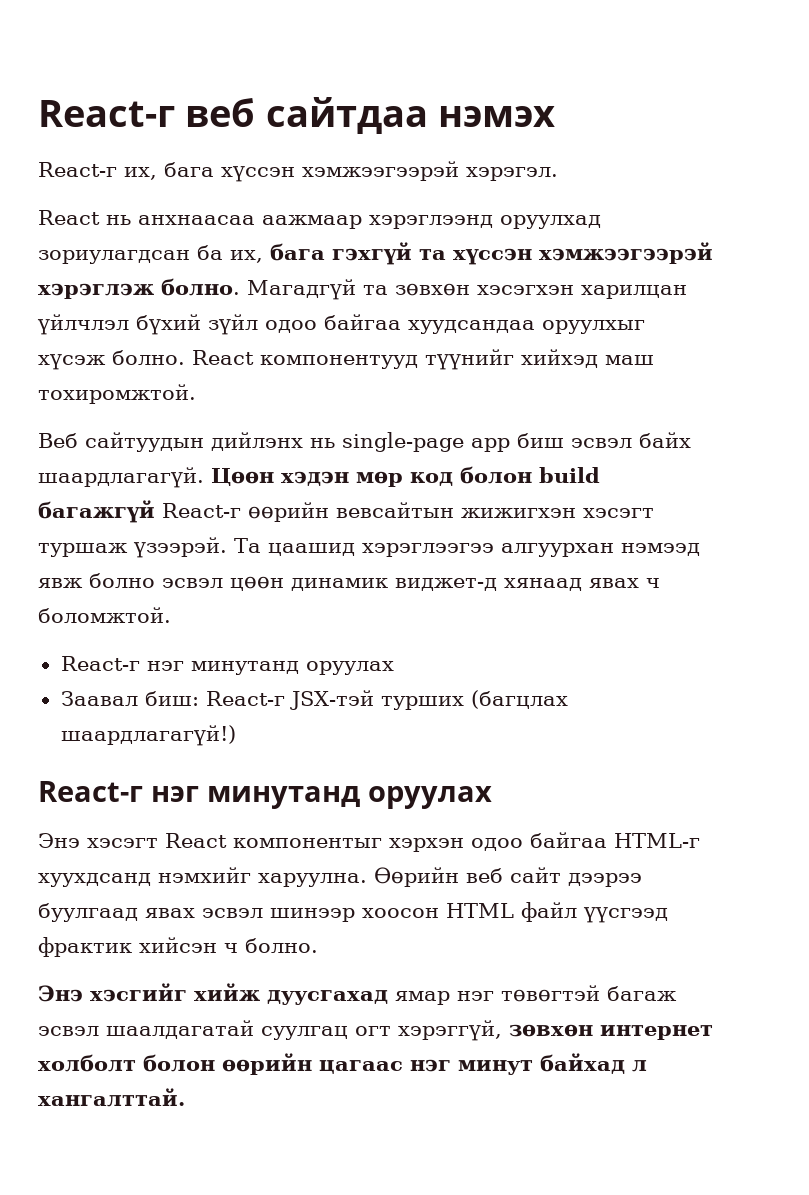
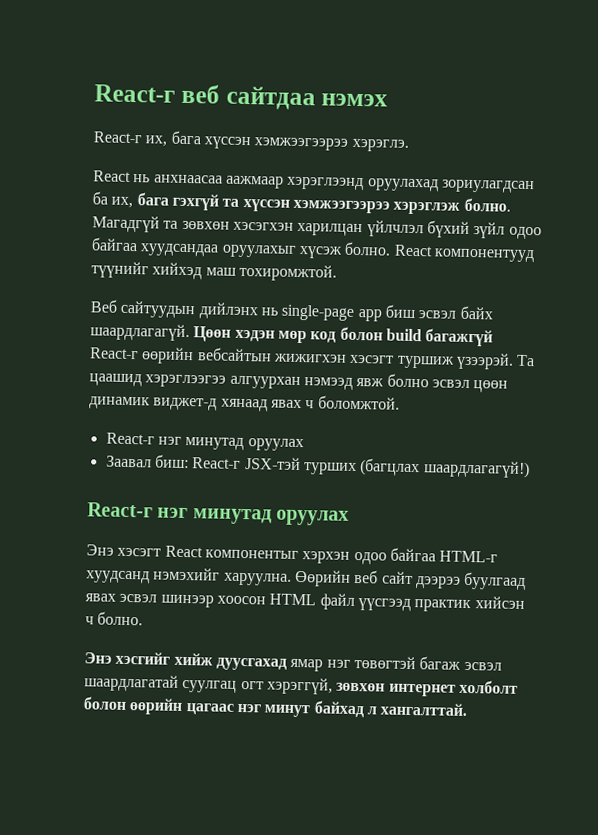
- React-г их, бага хүссэн хэмжээгээрэй хэрэгэл.
+ React-г их, бага хүссэн хэмжээгээрээ хэрэглэ.
- React нь анхнаасаа аажмаар хэрэглээнд оруулхад зориулагдсан ба их, бага гэхгүй та хүссэн хэмжээгээрэй хэрэглэж болно.
+ React нь анхнаасаа аажмаар хэрэглээнд оруулахад зориулагдсан ба их, бага гэхгүй та хүссэн хэмжээгээрээ хэрэглэж болно.
- Магадгүй та зөвхөн хэсэгхэн харилцан үйлчлэл бүхий зүйл одоо байгаа хуудсандаа оруулхыг хүсэж болно.
+ Магадгүй та зөвхөн хэсэгхэн харилцан үйлчлэл бүхий зүйл одоо байгаа хуудсандаа оруулахыг хүсэж болно.
- Цөөн хэдэн мөр код болон build багажгүй React-г өөрийн вевсайтын жижигхэн хэсэгт туршаж үзээрэй.
+ Цөөн хэдэн мөр код болон build багажгүй React-г өөрийн вебсайтын жижигхэн хэсэгт туршиж үзээрэй.
  Та цаашид хэрэглээгээ алгуурхан нэмээд явж болно эсвэл цөөн динамик виджет-д хянаад явах ч боломжтой.
- React-г нэг минутанд оруулах
+ React-г нэг минутад оруулах
  Заавал биш: React-г JSX-тэй турших (багцлах шаардлагагүй!)
- React-г нэг минутанд оруулах
+ React-г нэг минутад оруулах
- Энэ хэсэгт React компонентыг хэрхэн одоо байгаа HTML-г хуухдсанд нэмхийг харуулна.
+ Энэ хэсэгт React компонентыг хэрхэн одоо байгаа HTML-г хуудсанд нэмэхийг харуулна.
- Өөрийн веб сайт дээрээ буулгаад явах эсвэл шинээр хоосон HTML файл үүсгээд фрактик хийсэн ч болно.
+ Өөрийн веб сайт дээрээ буулгаад явах эсвэл шинээр хоосон HTML файл үүсгээд практик хийсэн ч болно.
- Энэ хэсгийг хийж дуусгахад ямар нэг төвөгтэй багаж эсвэл шаалдагатай суулгац огт хэрэггүй, зөвхөн интернет холболт болон өөрийн цагаас нэг минут байхад л хангалттай.
+ Энэ хэсгийг хийж дуусгахад ямар нэг төвөгтэй багаж эсвэл шаардлагатай суулгац огт хэрэггүй, зөвхөн интернет холболт болон өөрийн цагаас нэг минут байхад л хангалттай.

